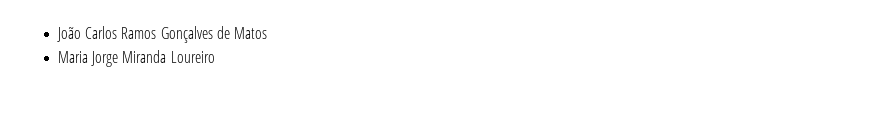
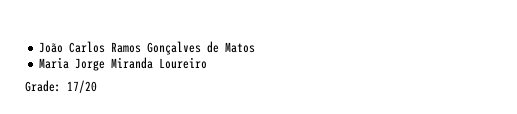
+ Grade: 17/20

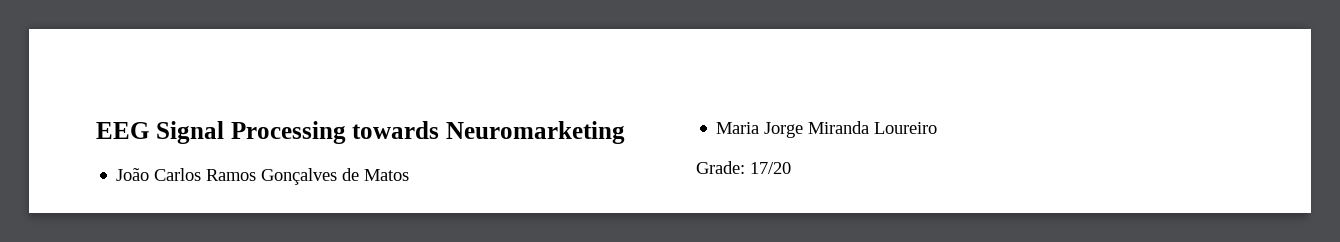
+ EEG Signal Processing towards Neuromarketing

